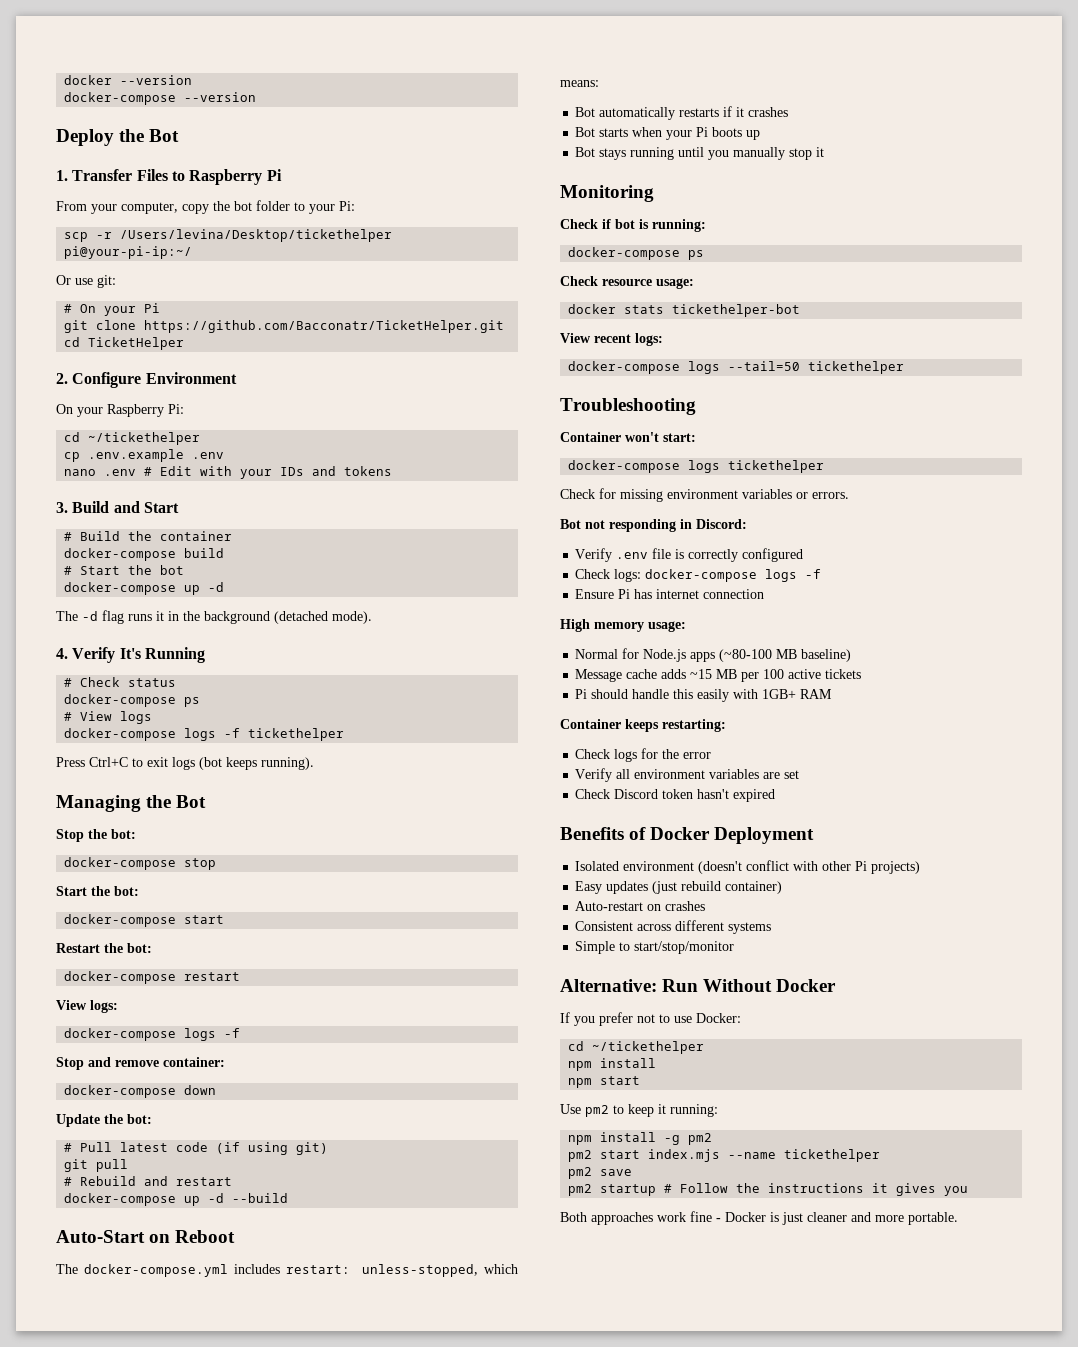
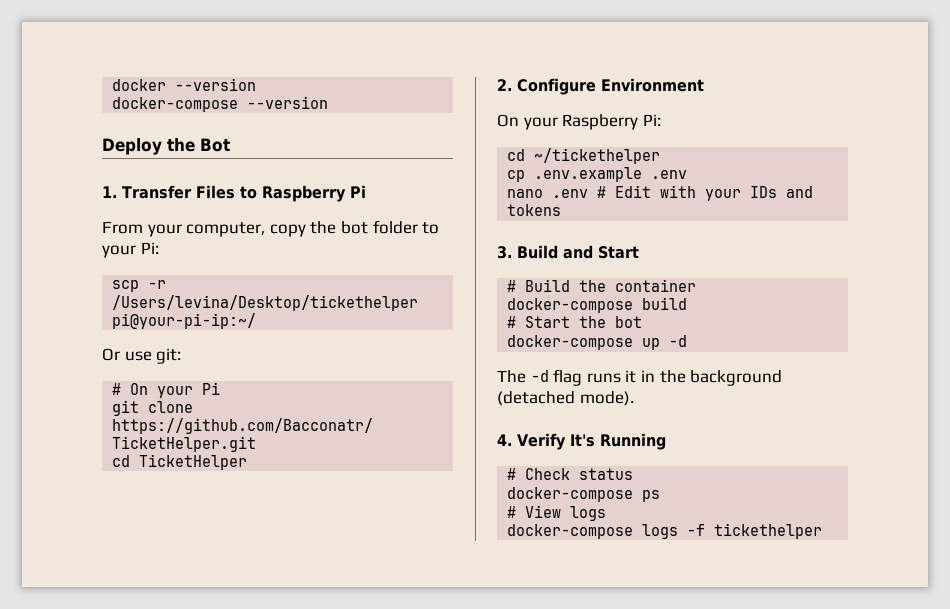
- Press Ctrl+C to exit logs (bot keeps running).
- Managing the Bot
- Stop the bot:
- docker-compose stop
- Start the bot:
- docker-compose start
- Restart the bot:
- docker-compose restart
- View logs:
- docker-compose logs -f
- Stop and remove container:
- docker-compose down
- Update the bot:
- # Pull latest code (if using git)
- git pull
- # Rebuild and restart
- docker-compose up -d --build
- Auto-Start on Reboot
- The docker-compose.yml includes restart: unless-stopped, which means:
- Bot automatically restarts if it crashes
- Bot starts when your Pi boots up
- Bot stays running until you manually stop it
- Monitoring
- Check if bot is running:
- docker-compose ps
- Check resource usage:
- docker stats tickethelper-bot
- View recent logs:
- docker-compose logs --tail=50 tickethelper
- Troubleshooting
- Container won't start:
- docker-compose logs tickethelper
- Check for missing environment variables or errors.
- Bot not responding in Discord:
- Verify .env file is correctly configured
- Check logs: docker-compose logs -f
- Ensure Pi has internet connection
- High memory usage:
- Normal for Node.js apps (~80-100 MB baseline)
- Message cache adds ~15 MB per 100 active tickets
- Pi should handle this easily with 1GB+ RAM
- Container keeps restarting:
- Check logs for the error
- Verify all environment variables are set
- Check Discord token hasn't expired
- Benefits of Docker Deployment
- Isolated environment (doesn't conflict with other Pi projects)
- Easy updates (just rebuild container)
- Auto-restart on crashes
- Consistent across different systems
- Simple to start/stop/monitor
- Alternative: Run Without Docker
- If you prefer not to use Docker:
- cd ~/tickethelper
- npm install
- npm start
- Use pm2 to keep it running:
- npm install -g pm2
- pm2 start index.mjs --name tickethelper
- pm2 save
- pm2 startup # Follow the instructions it gives you
- Both approaches work fine - Docker is just cleaner and more portable.

